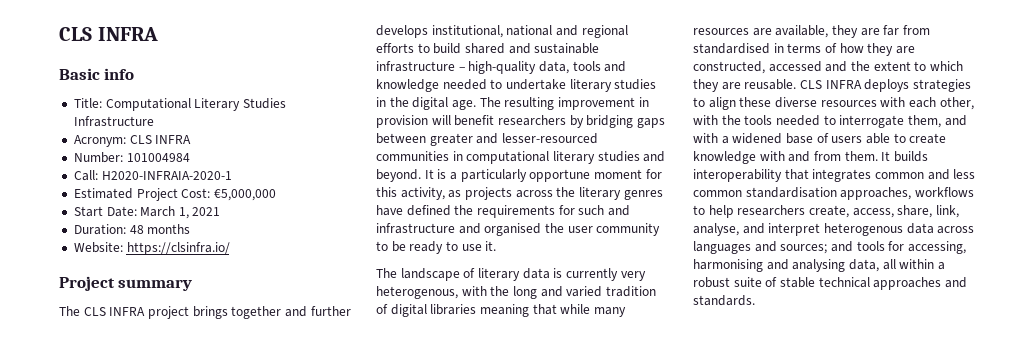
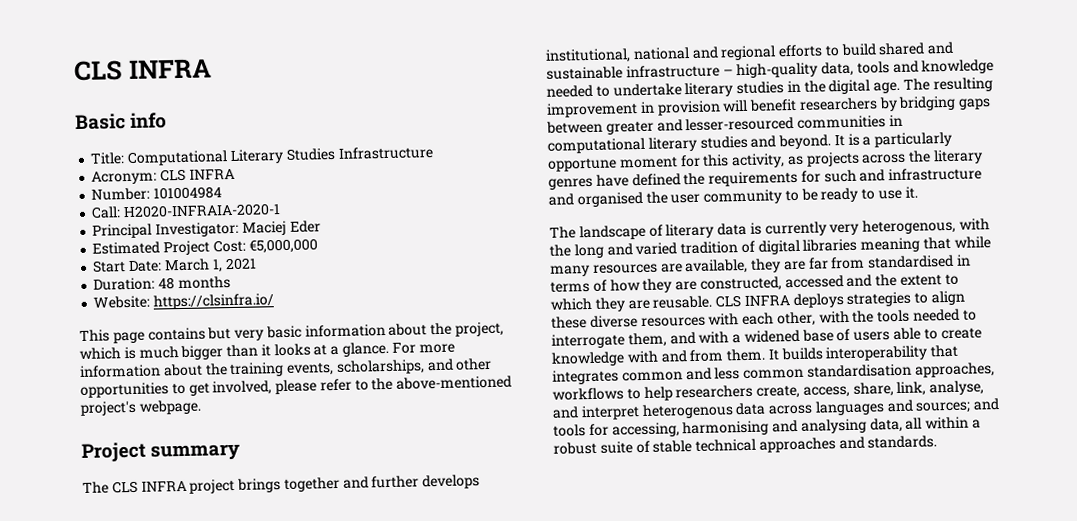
+ Principal Investigator: Maciej Eder
+ This page contains but very basic information about the project, which is much bigger than it looks at a glance. For more information about the training events, scholarships, and other opportunities to get involved, please refer to the above-mentioned project's webpage.

